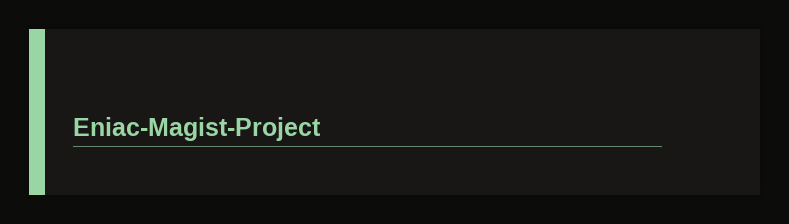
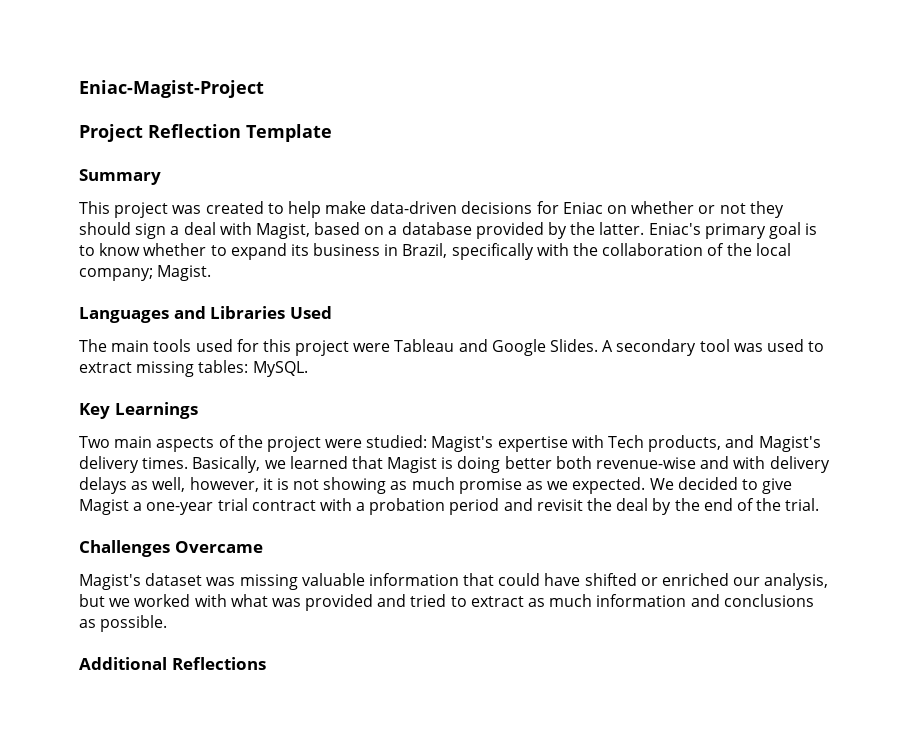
+ Project Reflection Template
+ Summary
+ This project was created to help make data-driven decisions for Eniac on whether or not they should sign a deal with Magist, based on a database provided by the latter. Eniac's primary goal is to know whether to expand its business in Brazil, specifically with the collaboration of the local company; Magist.
+ Languages and Libraries Used
+ The main tools used for this project were Tableau and Google Slides. A secondary tool was used to extract missing tables: MySQL.
+ Key Learnings
+ Two main aspects of the project were studied: Magist's expertise with Tech products, and Magist's delivery times. Basically, we learned that Magist is doing better both revenue-wise and with delivery delays as well, however, it is not showing as much promise as we expected. We decided to give Magist a one-year trial contract with a probation period and revisit the deal by the end of the trial.
+ Challenges Overcame
+ Magist's dataset was missing valuable information that could have shifted or enriched our analysis, but we worked with what was provided and tried to extract as much information and conclusions as possible.
+ Additional Reflections

